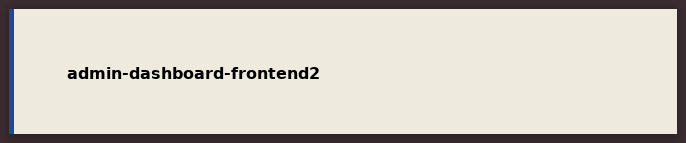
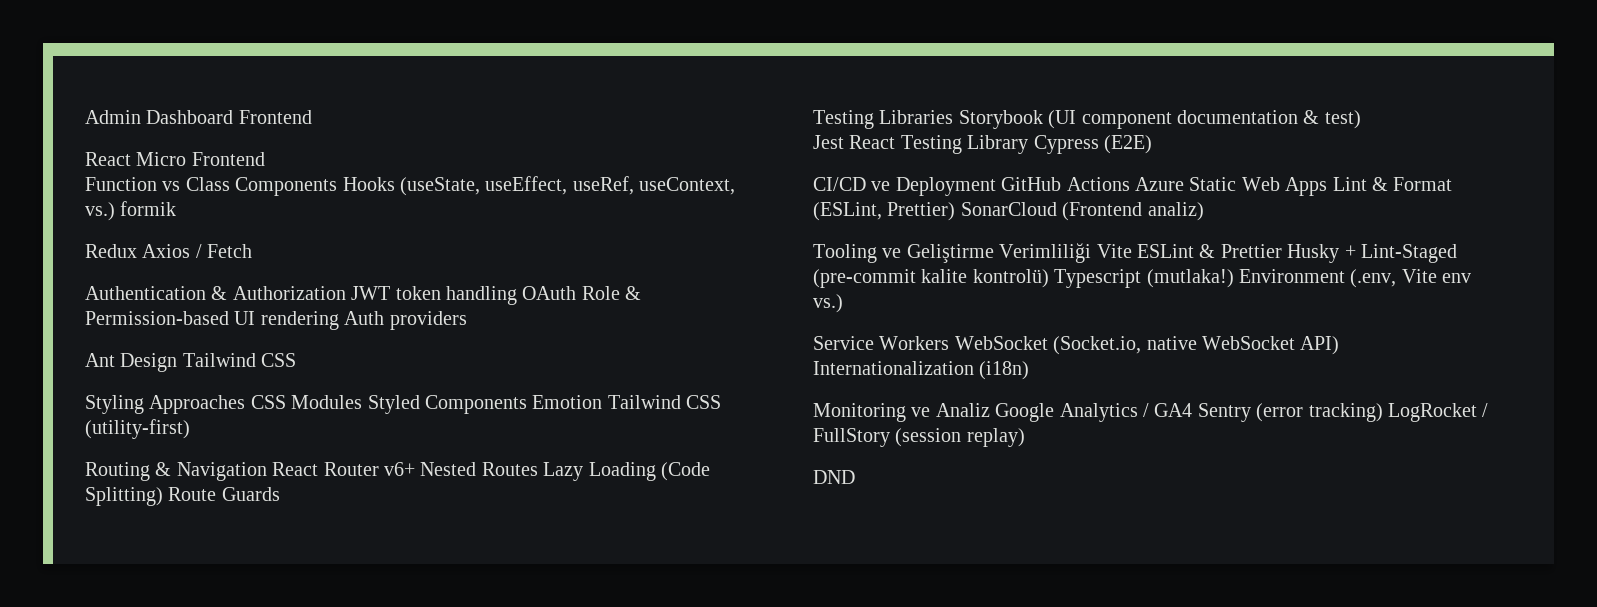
- admin-dashboard-frontend2
+ Admin Dashboard Frontend
+ React Micro Frontend
+ Function vs Class Components Hooks (useState, useEffect, useRef, useContext, vs.) formik
+ Redux Axios / Fetch
+ Authentication & Authorization JWT token handling OAuth Role & Permission-based UI rendering Auth providers
+ Ant Design Tailwind CSS
+ Styling Approaches CSS Modules Styled Components Emotion Tailwind CSS (utility-first)
+ Routing & Navigation React Router v6+ Nested Routes Lazy Loading (Code Splitting) Route Guards
+ Testing Libraries Storybook (UI component documentation & test)
+ Jest React Testing Library Cypress (E2E)
+ CI/CD ve Deployment GitHub Actions Azure Static Web Apps Lint & Format (ESLint, Prettier) SonarCloud (Frontend analiz)
+ Tooling ve Geliştirme Verimliliği Vite ESLint & Prettier Husky + Lint-Staged (pre-commit kalite kontrolü) Typescript (mutlaka!) Environment (.env, Vite env vs.)
+ Service Workers WebSocket (Socket.io, native WebSocket API) Internationalization (i18n)
+ Monitoring ve Analiz Google Analytics / GA4 Sentry (error tracking) LogRocket / FullStory (session replay)
+ DND

